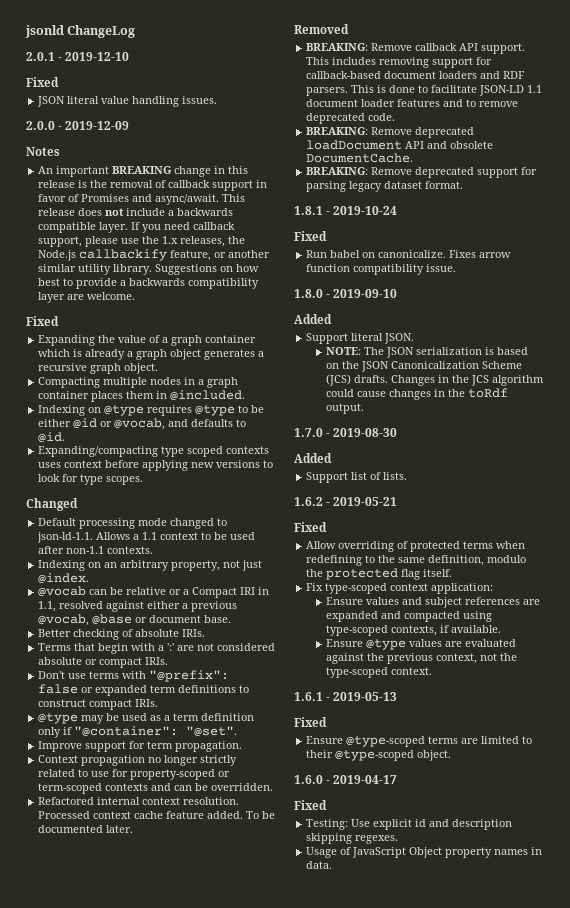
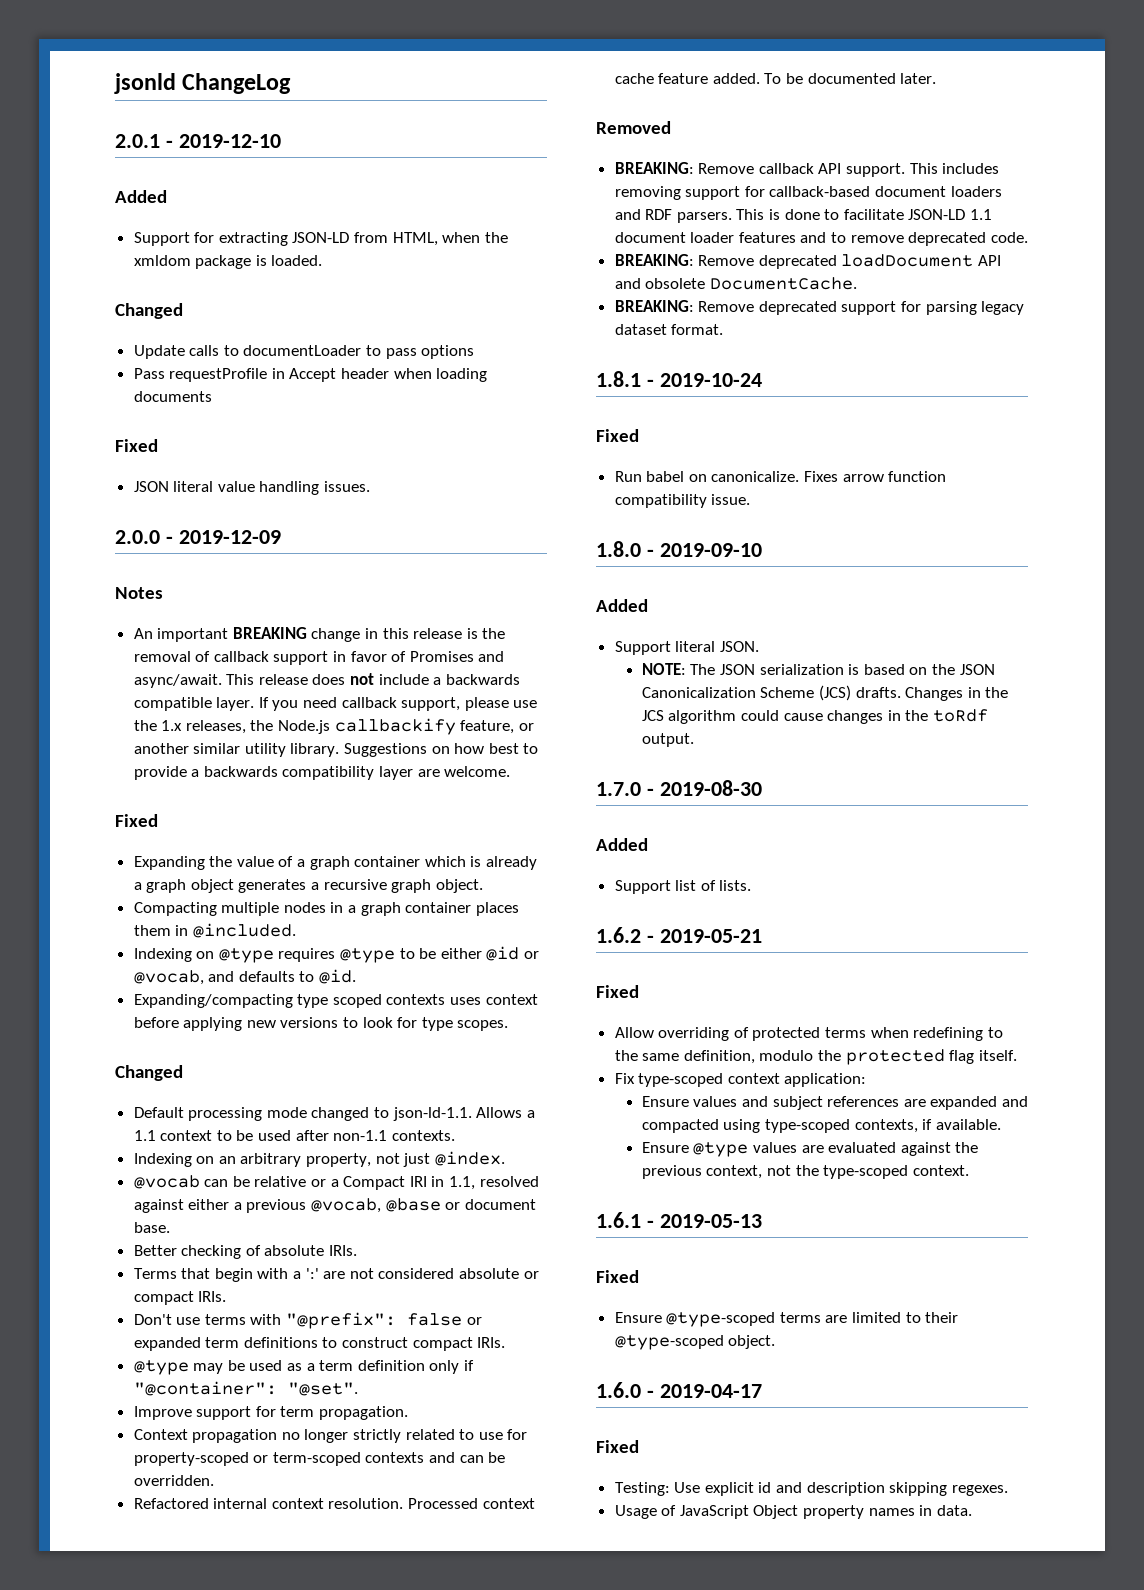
  2.0.1 - 2019-12-10
+ Added
+ Support for extracting JSON-LD from HTML, when the xmldom package is loaded.
+ Changed
+ Update calls to documentLoader to pass options
+ Pass requestProfile in Accept header when loading documents

